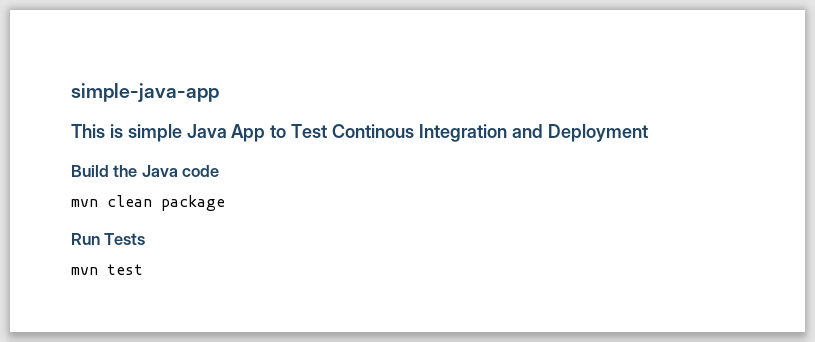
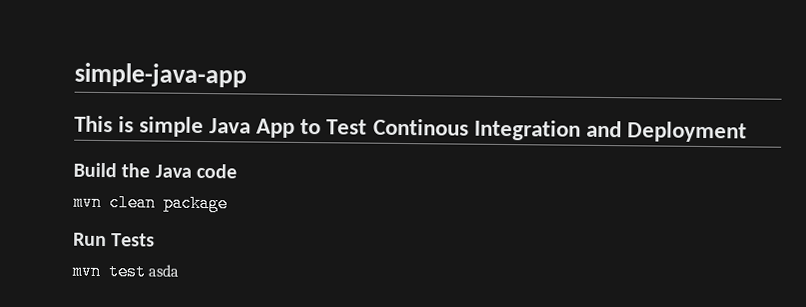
- mvn test
+ mvn test asda

